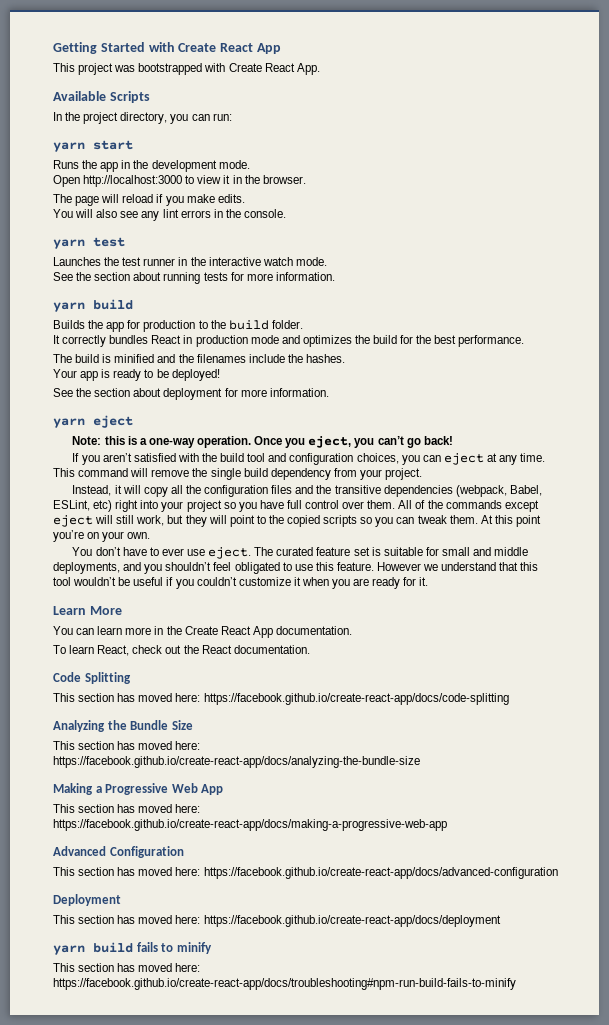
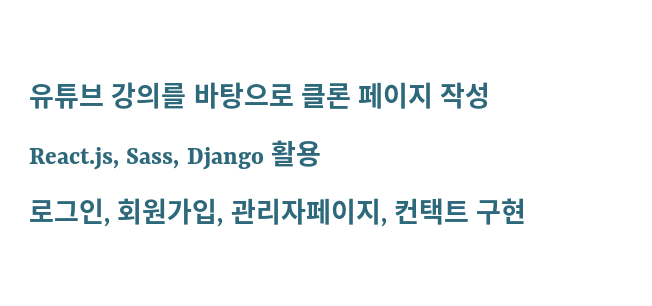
- Getting Started with Create React App
- This project was bootstrapped with Create React App.
- Available Scripts
- In the project directory, you can run:
- yarn start
- Runs the app in the development mode.
- Open http://localhost:3000 to view it in the browser.
- The page will reload if you make edits.
- You will also see any lint errors in the console.
- yarn test
- Launches the test runner in the interactive watch mode.
- See the section about running tests for more information.
- yarn build
- Builds the app for production to the build folder.
- It correctly bundles React in production mode and optimizes the build for the best performance.
- The build is minified and the filenames include the hashes.
- Your app is ready to be deployed!
- See the section about deployment for more information.
- yarn eject
- Note: this is a one-way operation. Once you eject, you can’t go back!
- If you aren’t satisfied with the build tool and configuration choices, you can eject at any time. This command will remove the single build dependency from your project.
- Instead, it will copy all the configuration files and the transitive dependencies (webpack, Babel, ESLint, etc) right into your project so you have full control over them. All of the commands except eject will still work, but they will point to the copied scripts so you can tweak them. At this point you’re on your own.
- You don’t have to ever use eject. The curated feature set is suitable for small and middle deployments, and you shouldn’t feel obligated to use this feature. However we understand that this tool wouldn’t be useful if you couldn’t customize it when you are ready for it.
- Learn More
- You can learn more in the Create React App documentation.
- To learn React, check out the React documentation.
- Code Splitting
- This section has moved here: https://facebook.github.io/create-react-app/docs/code-splitting
- Analyzing the Bundle Size
- This section has moved here: https://facebook.github.io/create-react-app/docs/analyzing-the-bundle-size
- Making a Progressive Web App
- This section has moved here: https://facebook.github.io/create-react-app/docs/making-a-progressive-web-app
- Advanced Configuration
- This section has moved here: https://facebook.github.io/create-react-app/docs/advanced-configuration
- Deployment
- This section has moved here: https://facebook.github.io/create-react-app/docs/deployment
- yarn build fails to minify
- This section has moved here: https://facebook.github.io/create-react-app/docs/troubleshooting#npm-run-build-fails-to-minify
+ 유튜브 강의를 바탕으로 클론 페이지 작성
+ React.js, Sass, Django 활용
+ 로그인, 회원가입, 관리자페이지, 컨택트 구현

